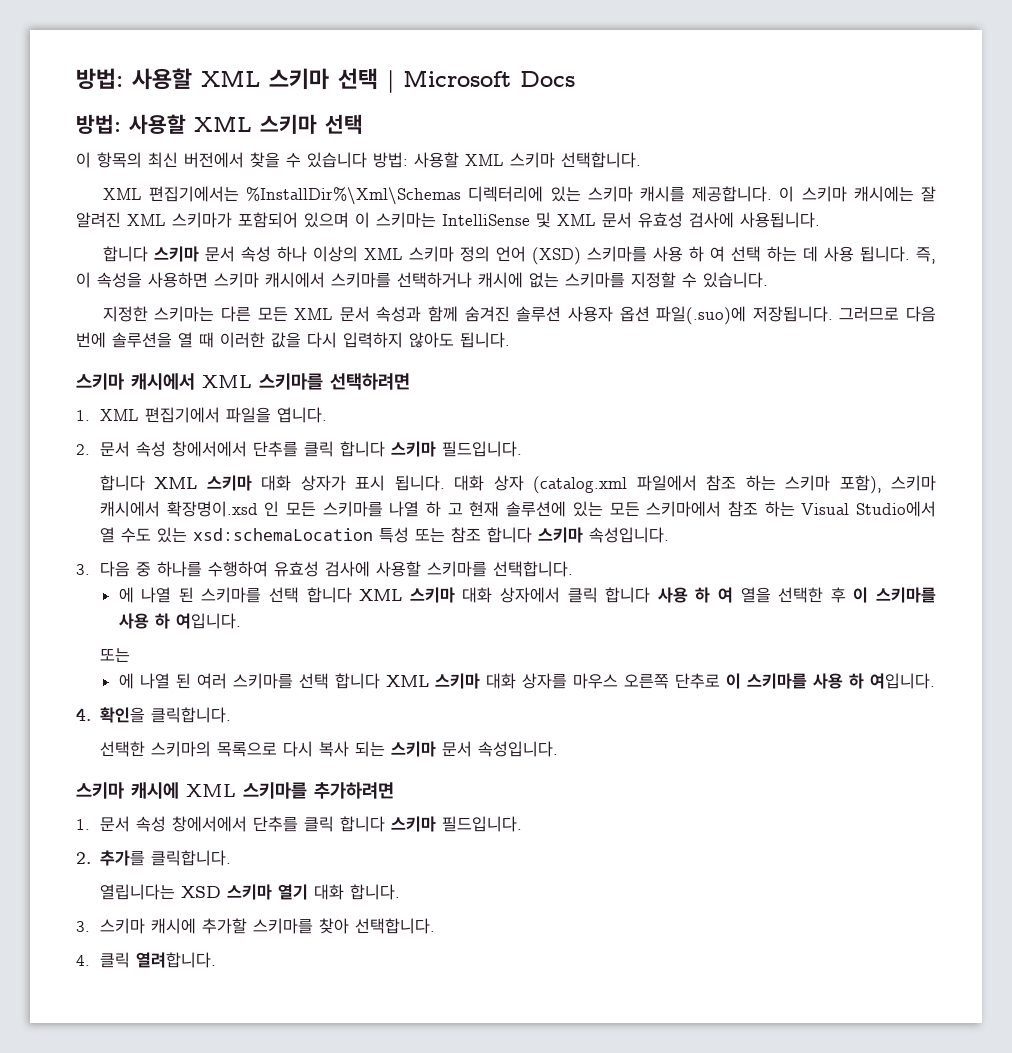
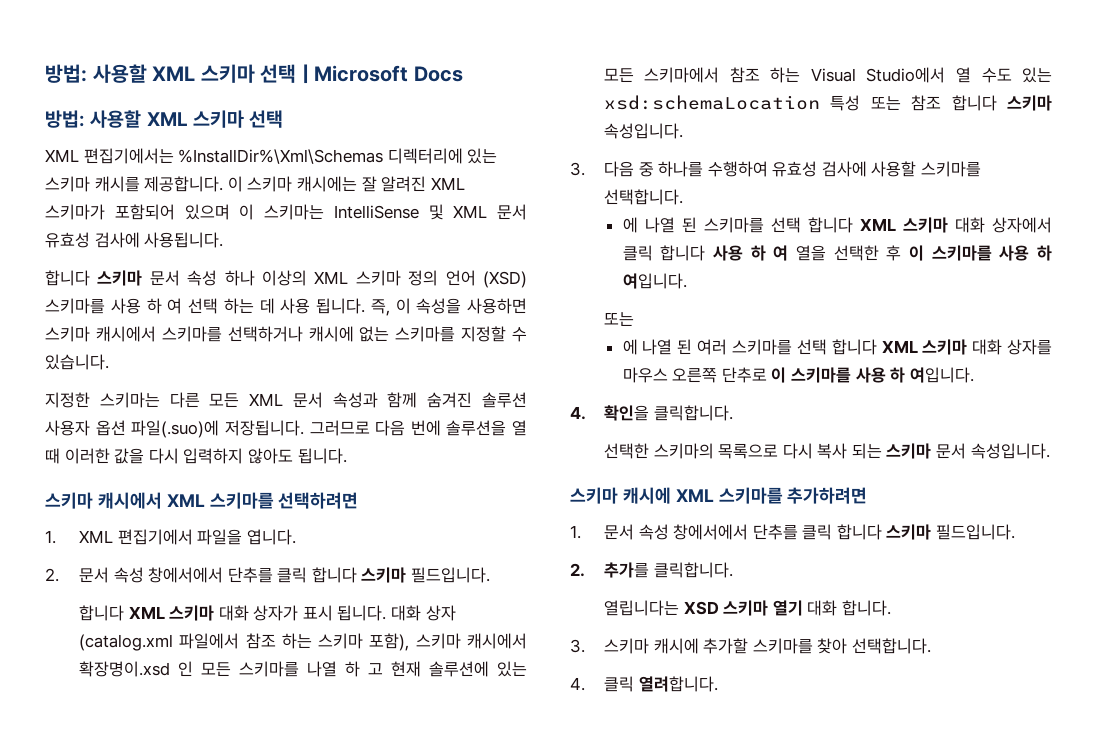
- 이 항목의 최신 버전에서 찾을 수 있습니다 방법: 사용할 XML 스키마 선택합니다.

